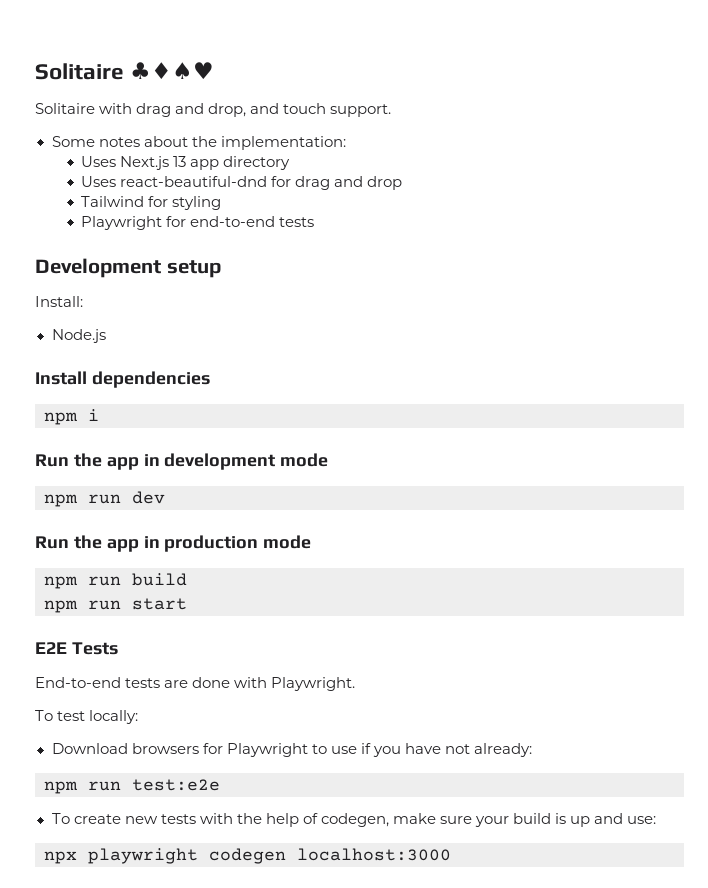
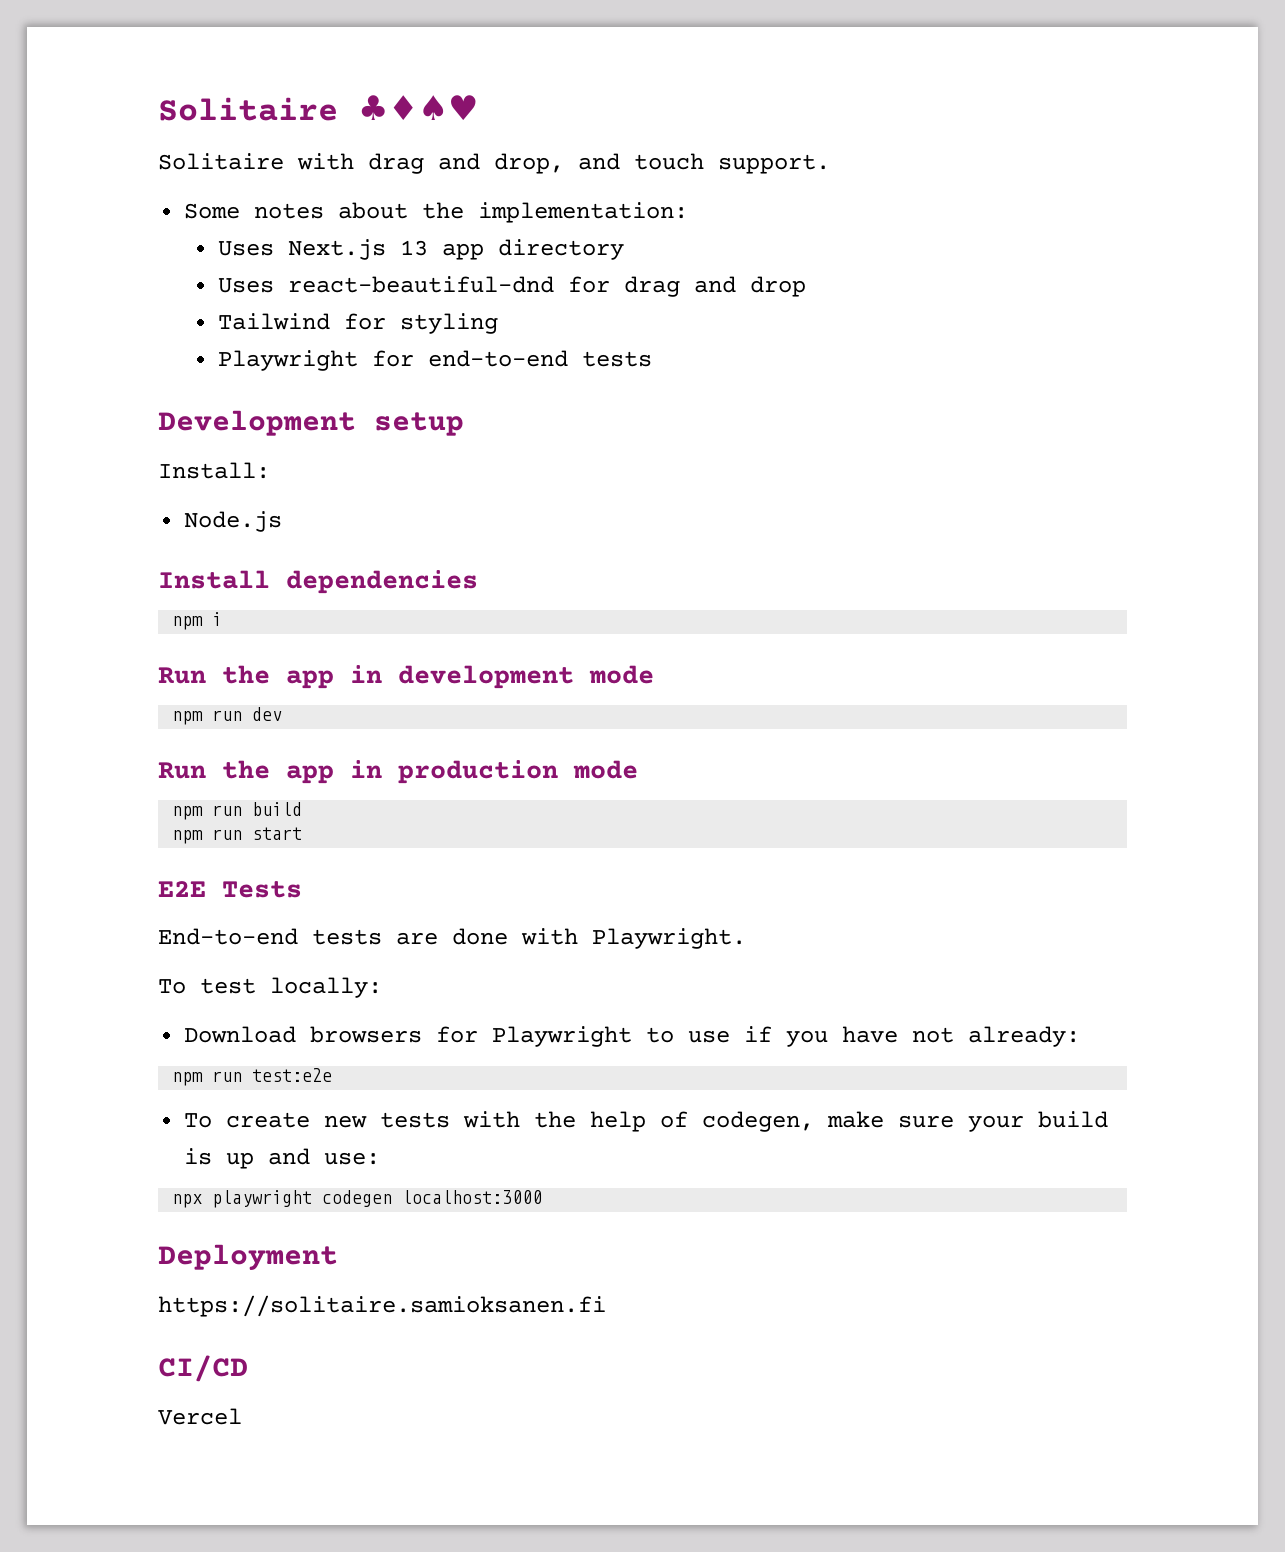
+ Deployment
+ https://solitaire.samioksanen.fi
+ CI/CD
+ Vercel

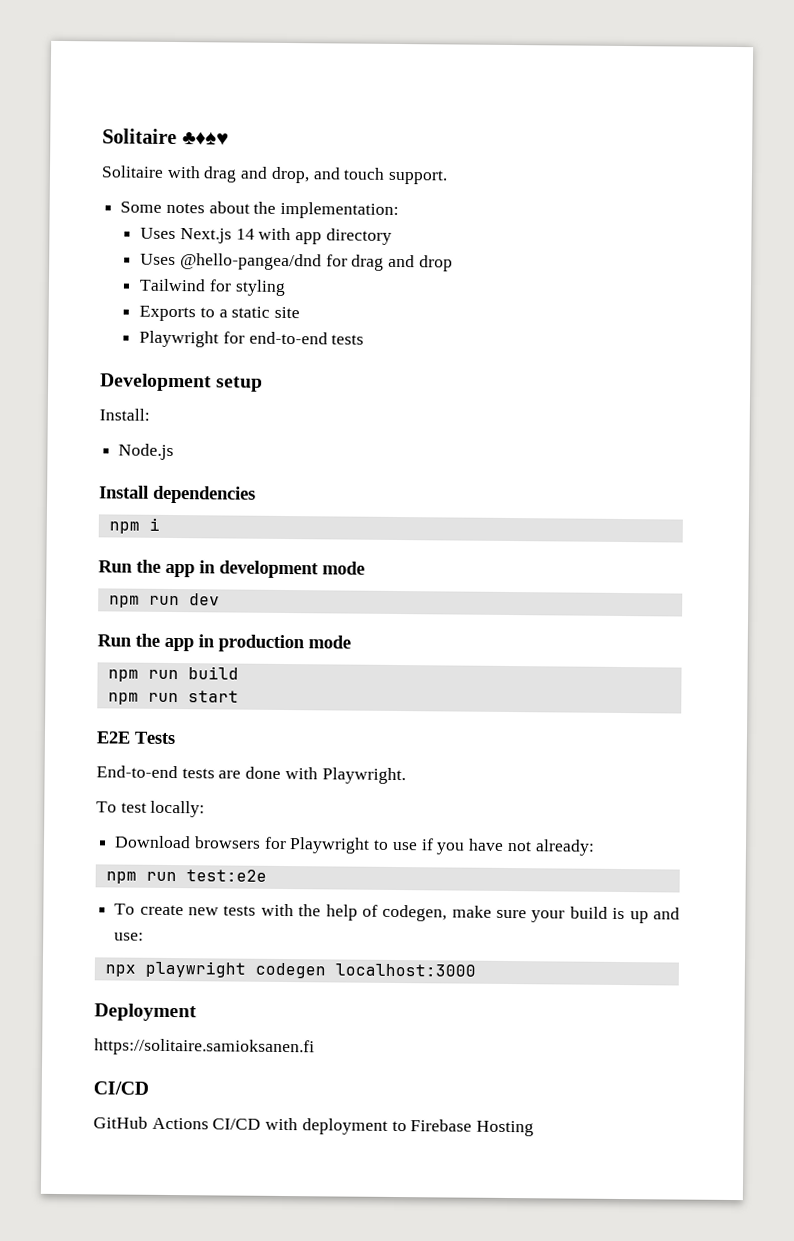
- Uses Next.js 13 app directory
+ Uses Next.js 14 with app directory
- Uses react-beautiful-dnd for drag and drop
+ Uses @hello-pangea/dnd for drag and drop
+ Exports to a static site
- Vercel
+ GitHub Actions CI/CD with deployment to Firebase Hosting

